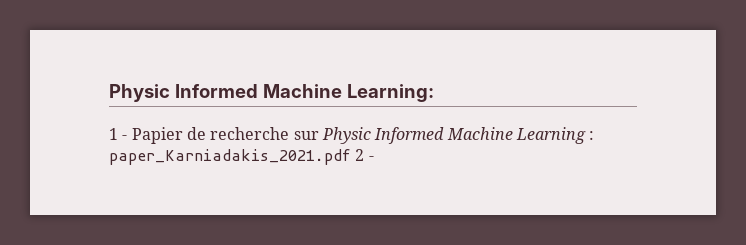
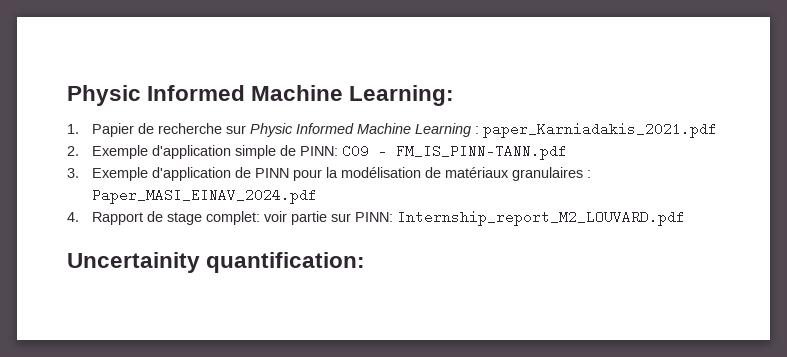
- 1 - Papier de recherche sur Physic Informed Machine Learning : paper_Karniadakis_2021.pdf 2 -
+ 1. Papier de recherche sur Physic Informed Machine Learning : paper_Karniadakis_2021.pdf
+ 2. Exemple d'application simple de PINN: C09 - FM_IS_PINN-TANN.pdf
+ 3. Exemple d'application de PINN pour la modélisation de matériaux granulaires : Paper_MASI_EINAV_2024.pdf
+ 4. Rapport de stage complet: voir partie sur PINN: Internship_report_M2_LOUVARD.pdf
+ Uncertainity quantification:

